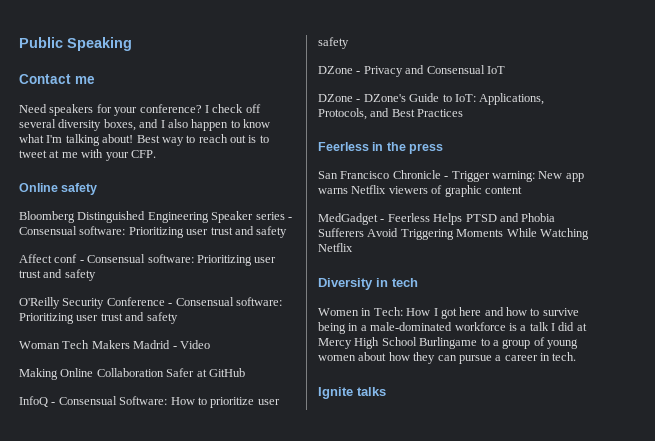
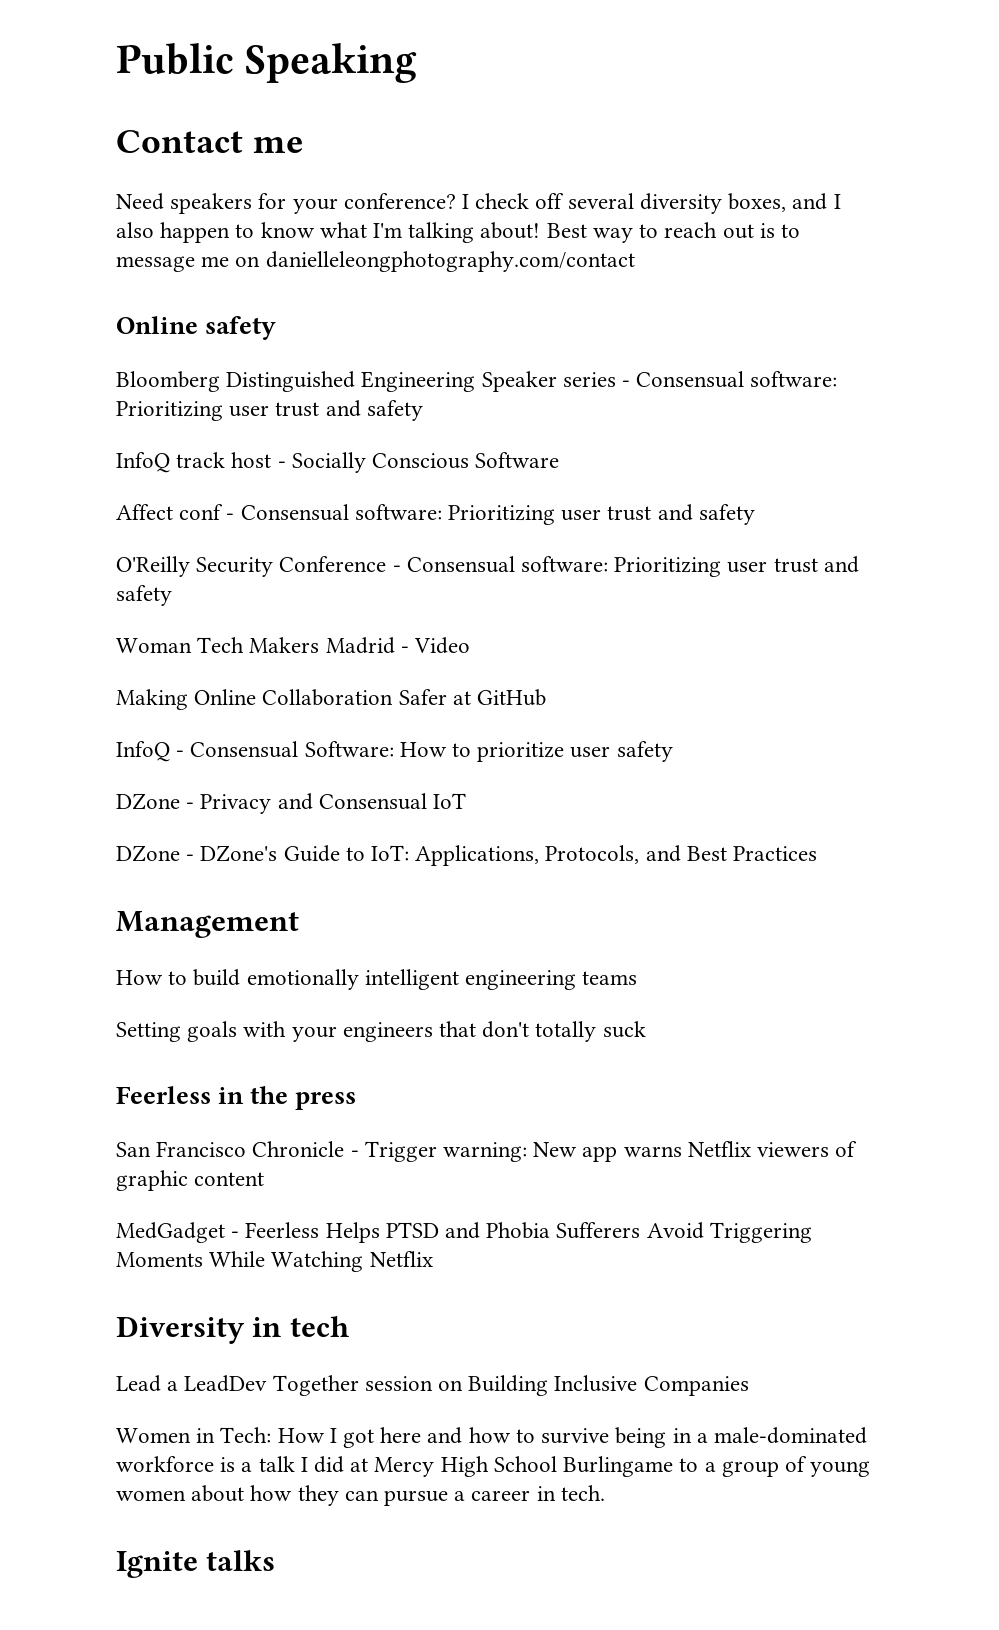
- Best way to reach out is to tweet at me with your CFP.
+ Best way to reach out is to message me on danielleleongphotography.com/contact
+ InfoQ track host - Socially Conscious Software
+ Management
+ How to build emotionally intelligent engineering teams
+ Setting goals with your engineers that don't totally suck
+ Lead a LeadDev Together session on Building Inclusive Companies

